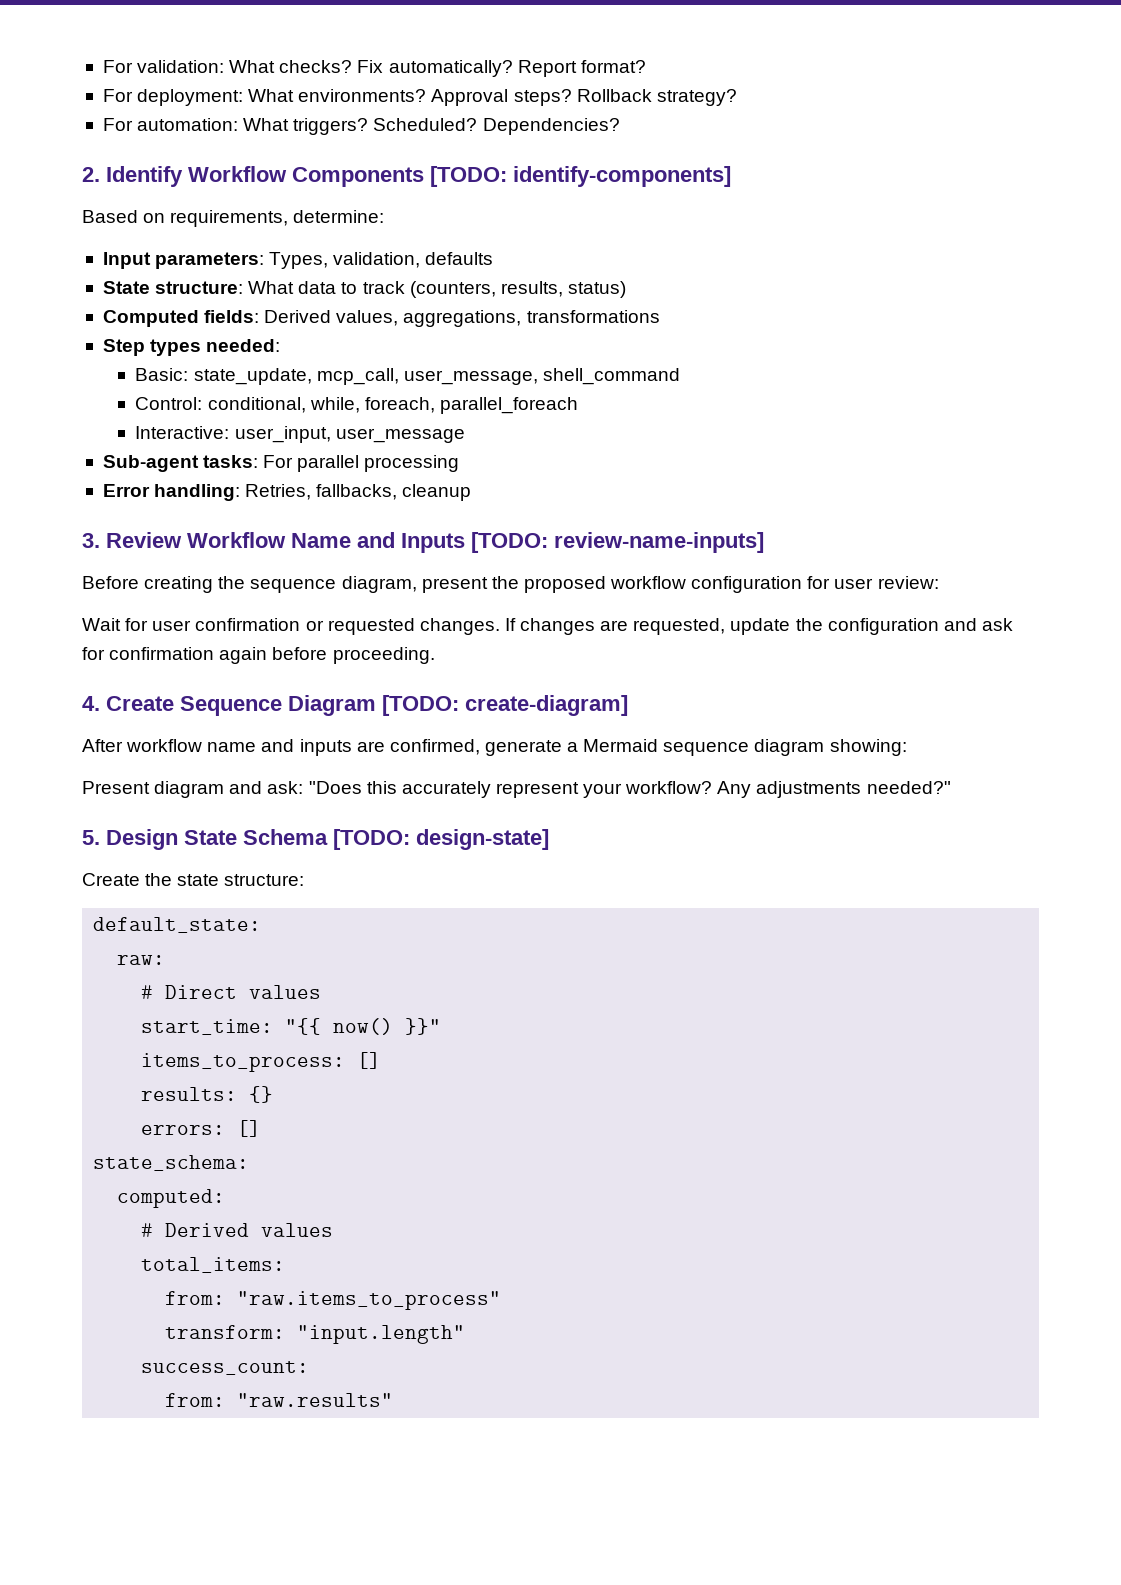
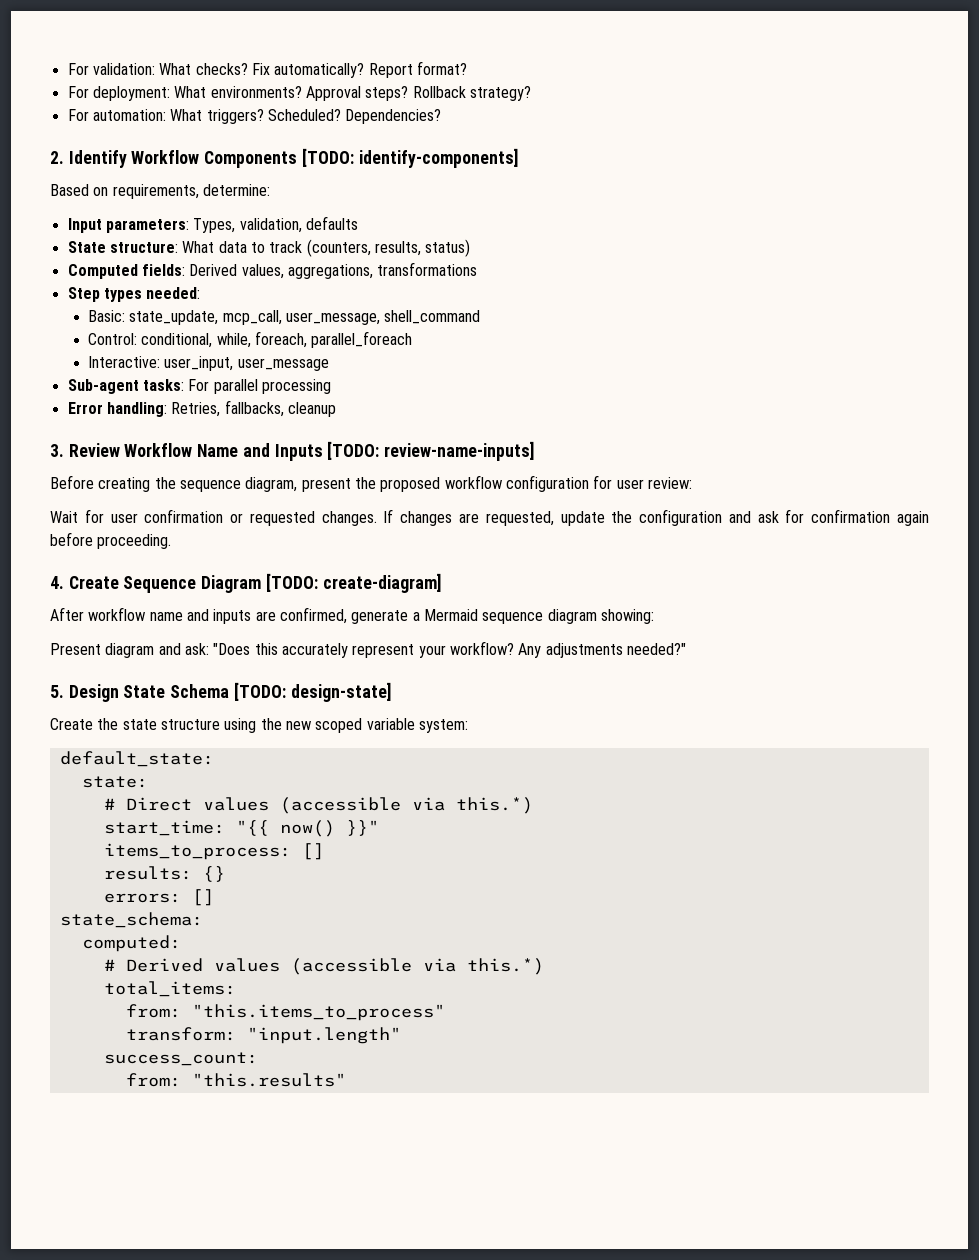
- Create the state structure:
+ Create the state structure using the new scoped variable system:
- raw:
+ state:
- # Direct values
+ # Direct values (accessible via this.*)
- # Derived values
+ # Derived values (accessible via this.*)
- from: "raw.items_to_process"
+ from: "this.items_to_process"
- from: "raw.results"
+ from: "this.results"

